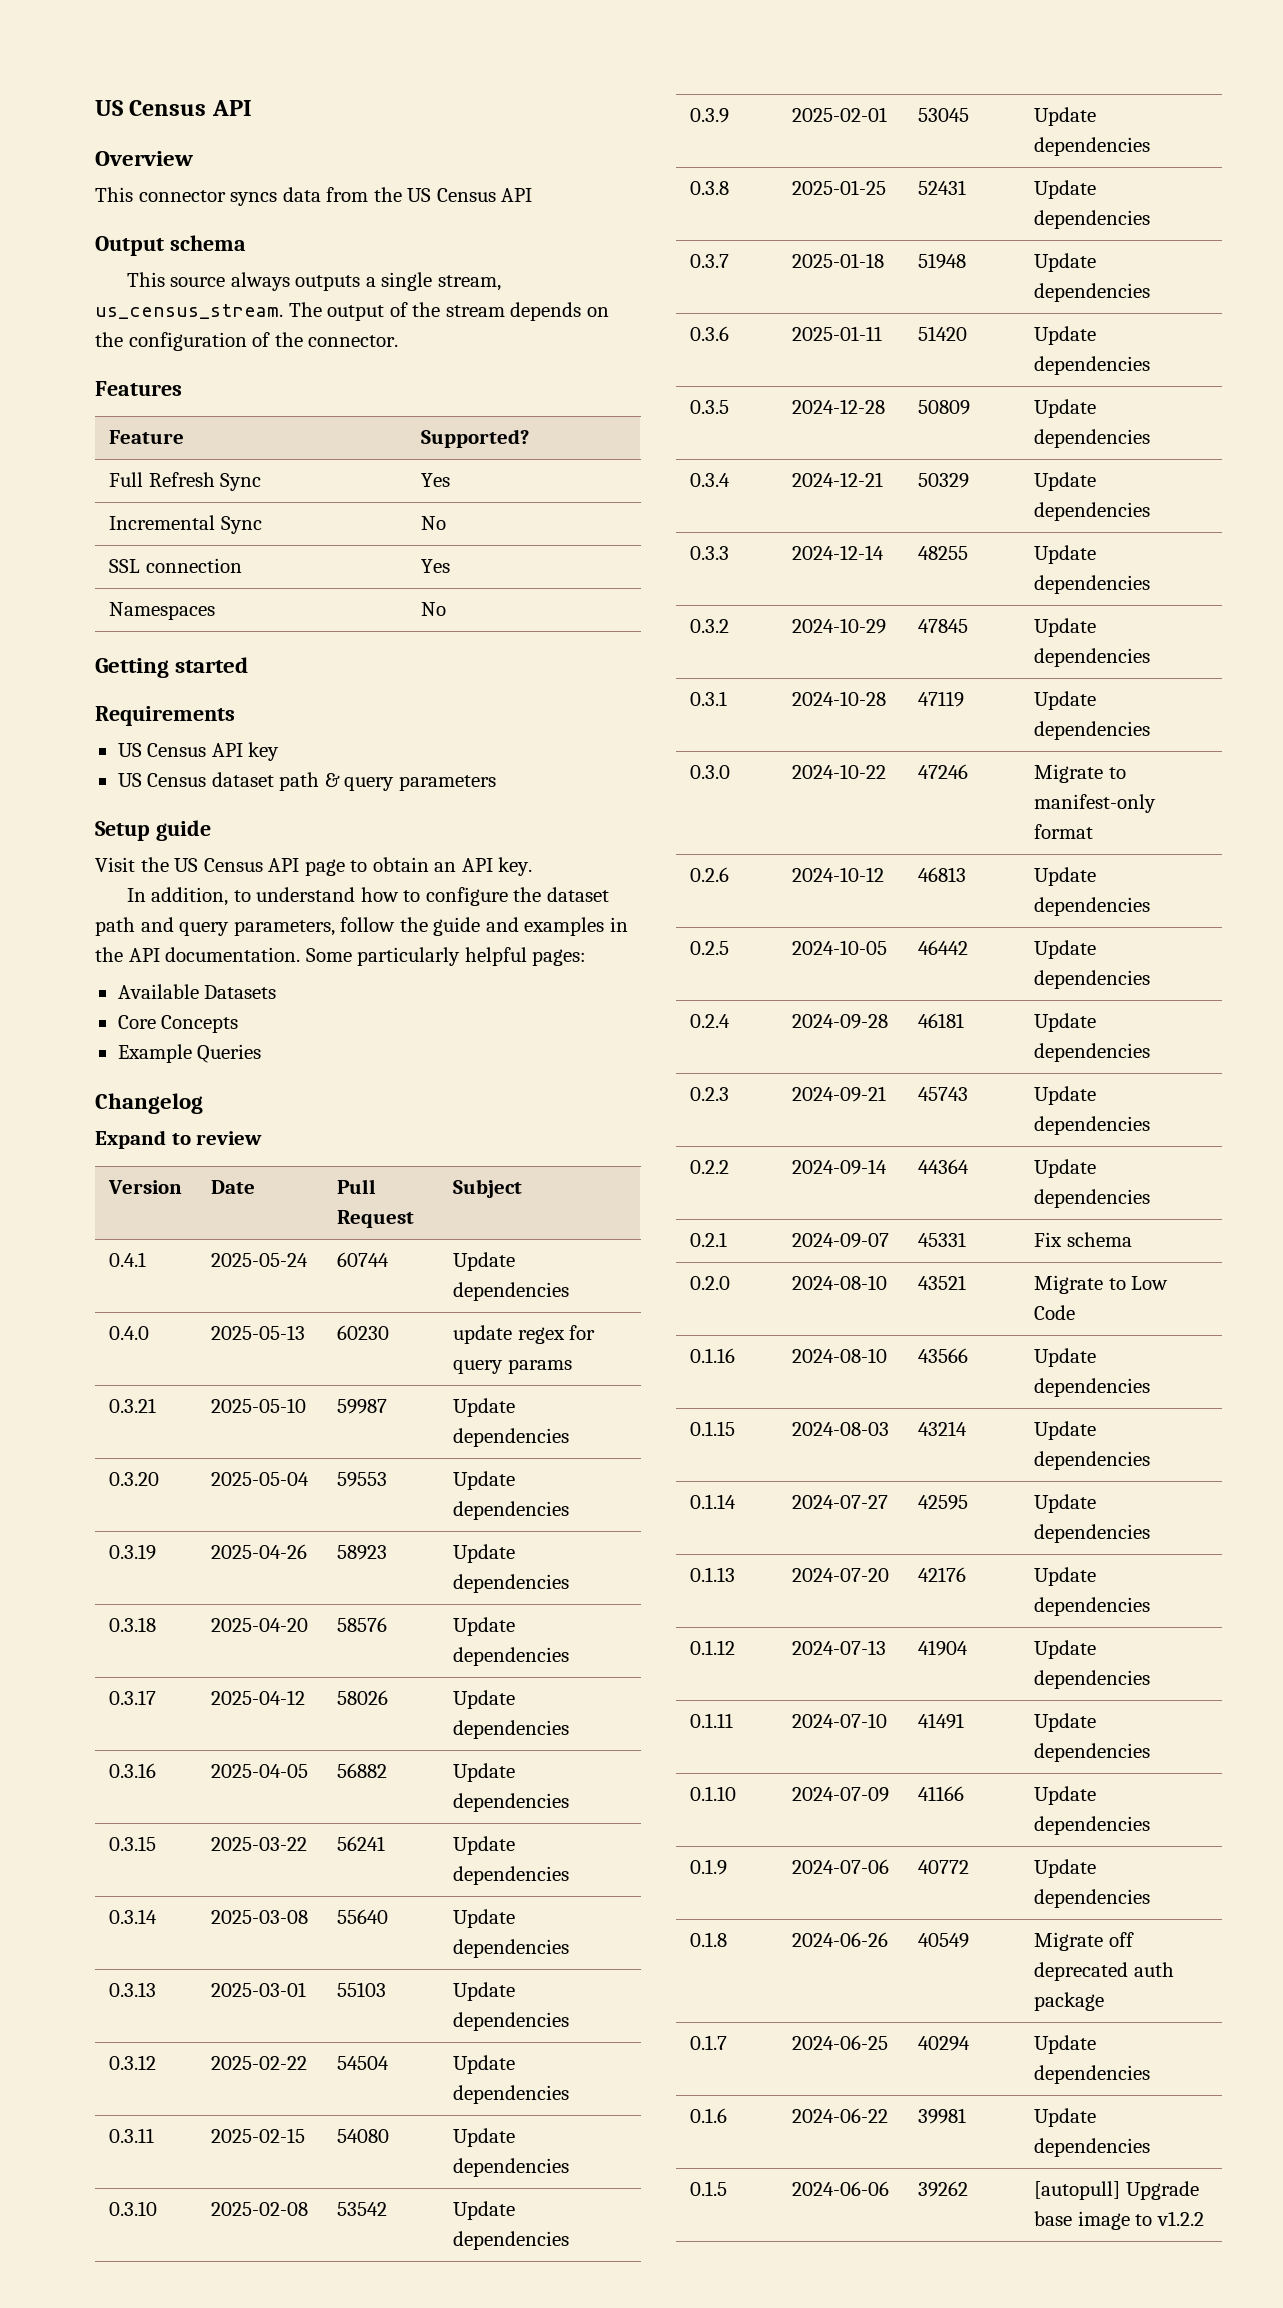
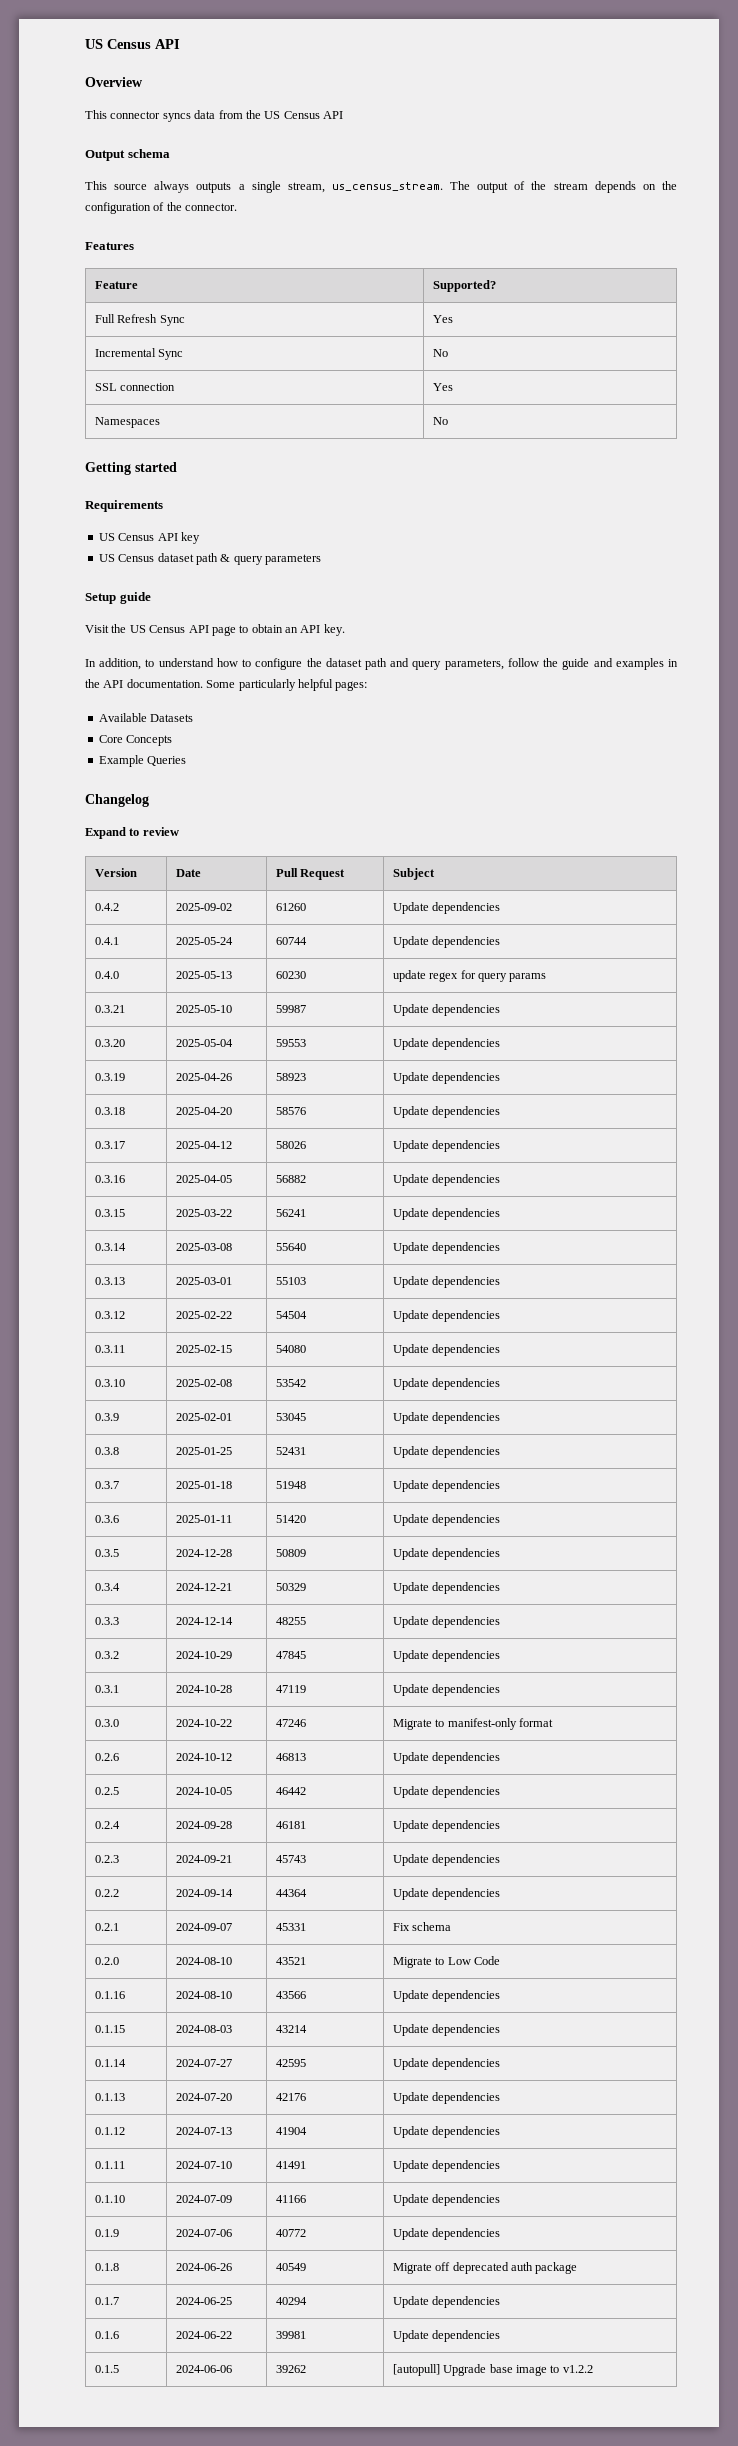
+ 0.4.2 | 2025-09-02 | 61260 | Update dependencies

